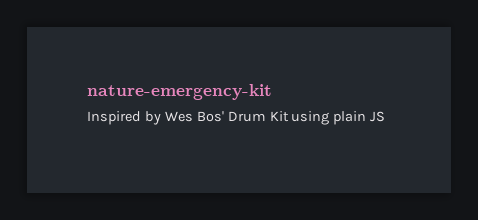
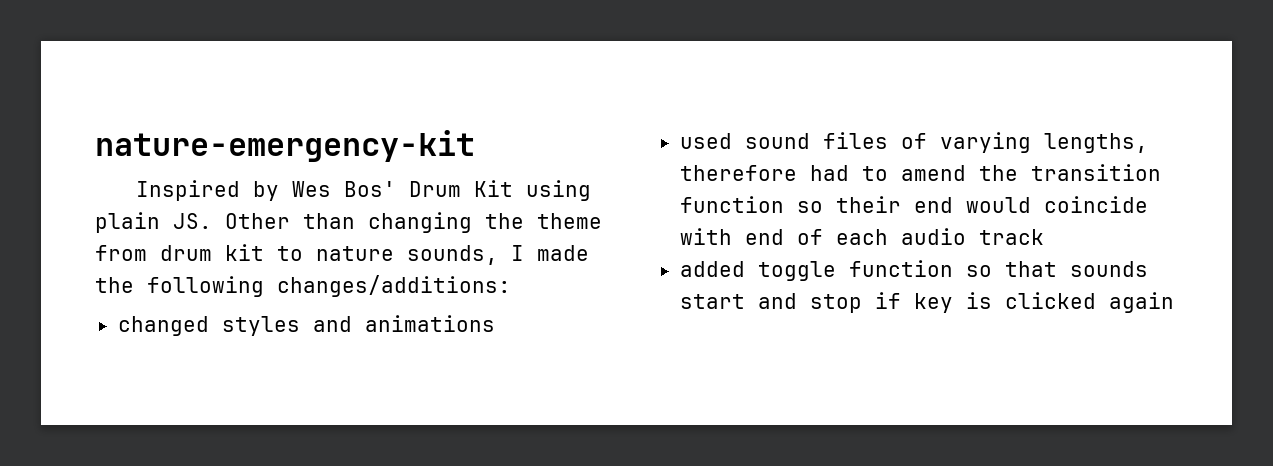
- Inspired by Wes Bos' Drum Kit using plain JS
+ Inspired by Wes Bos' Drum Kit using plain JS. Other than changing the theme from drum kit to nature sounds, I made the following changes/additions:
+ changed styles and animations
+ used sound files of varying lengths, therefore had to amend the transition function so their end would coincide with end of each audio track
+ added toggle function so that sounds start and stop if key is clicked again

